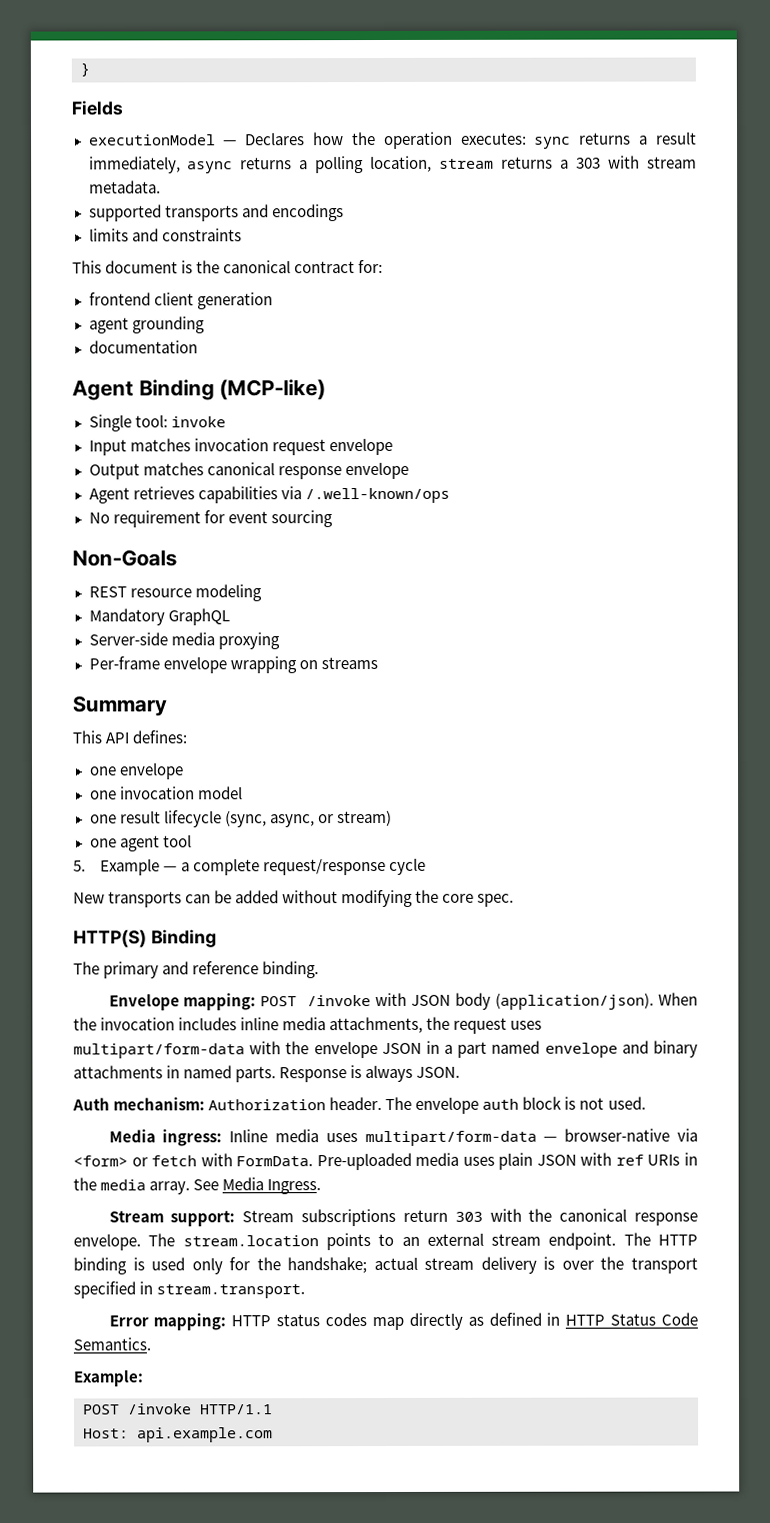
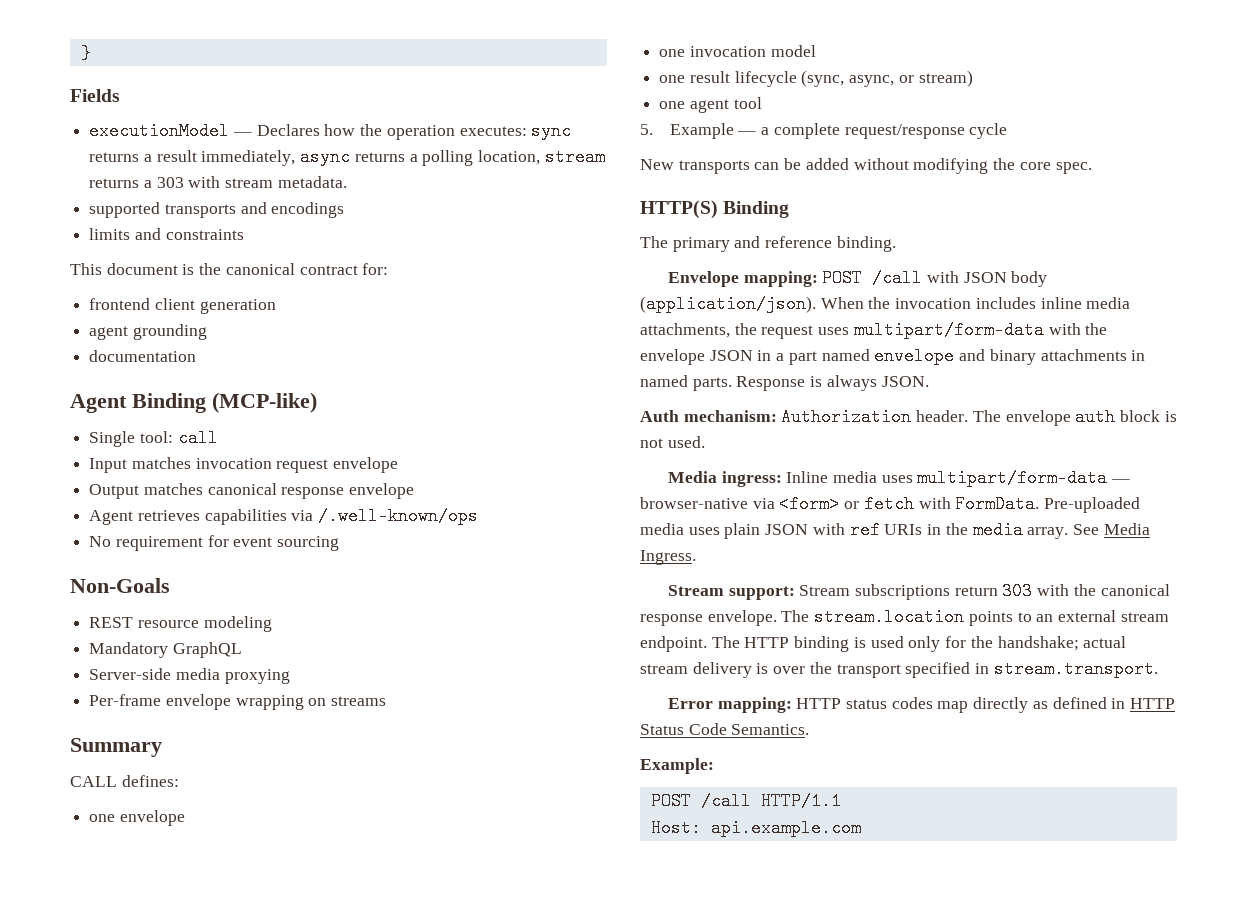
- Single tool: invoke
+ Single tool: call
- This API defines:
+ CALL defines:
- Envelope mapping: POST /invoke with JSON body (application/json).
+ Envelope mapping: POST /call with JSON body (application/json).
- POST /invoke HTTP/1.1
+ POST /call HTTP/1.1

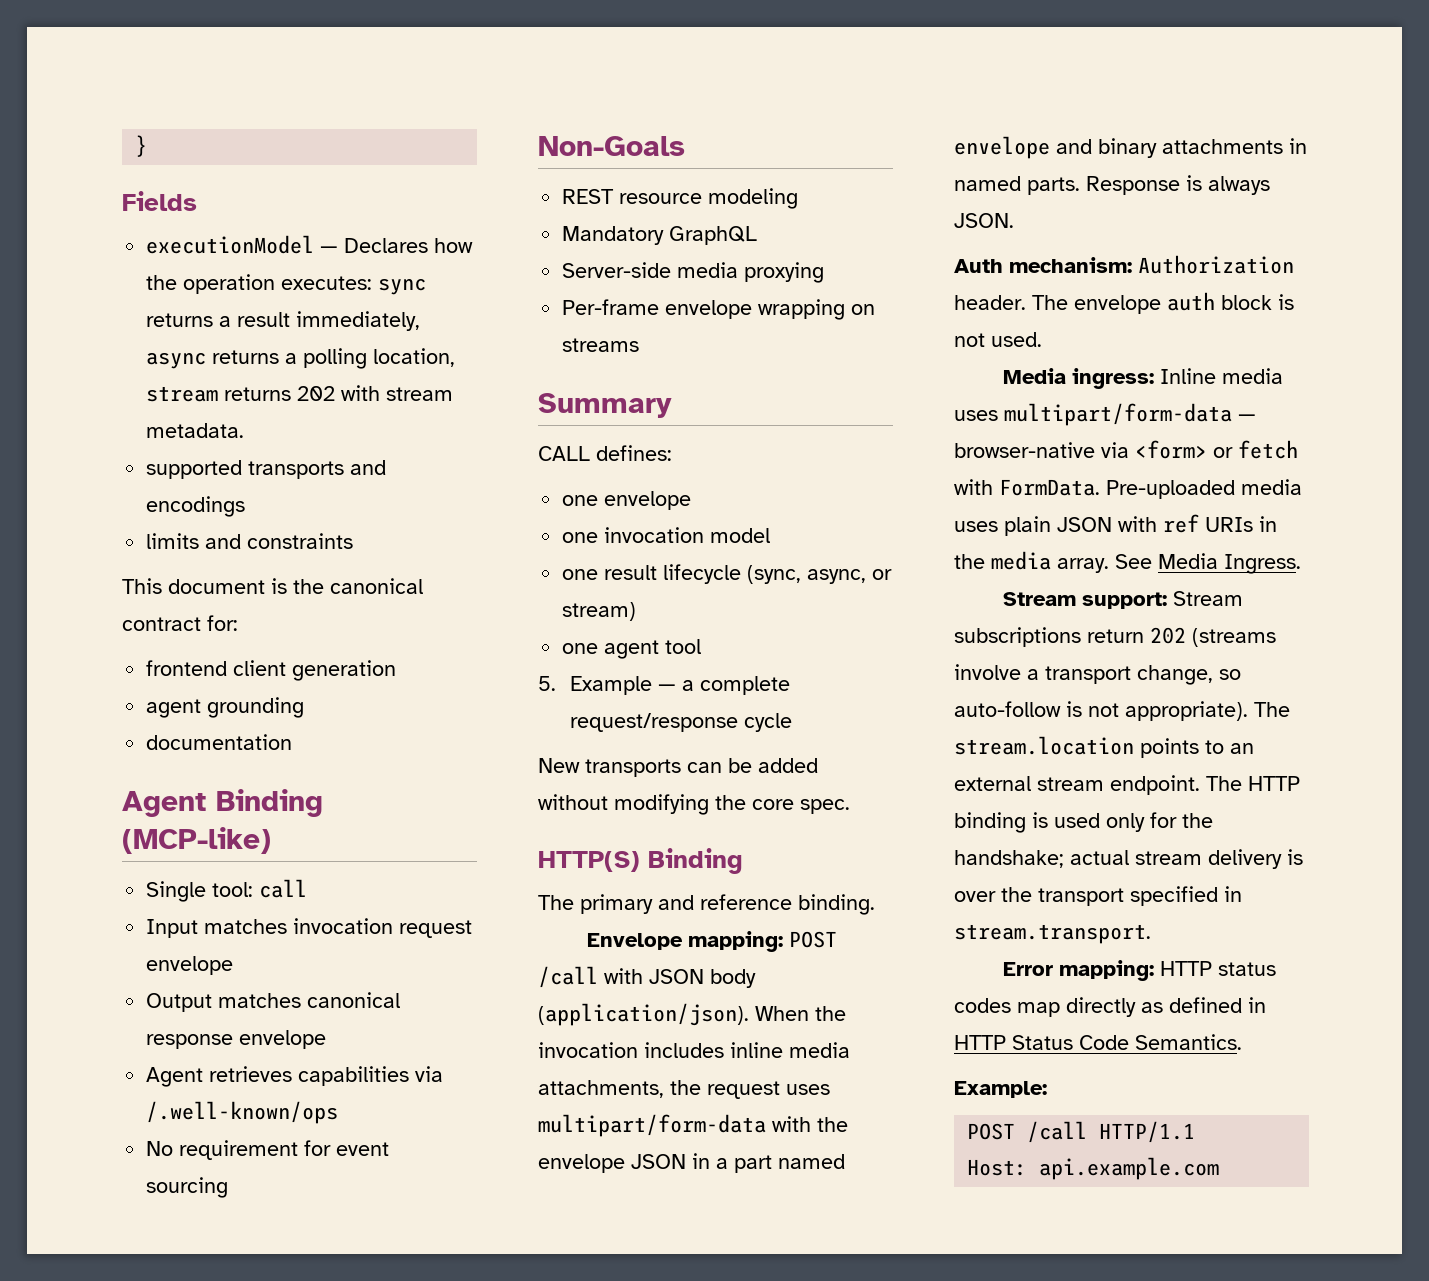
- executionModel — Declares how the operation executes: sync returns a result immediately, async returns a polling location, stream returns a 303 with stream metadata.
+ executionModel — Declares how the operation executes: sync returns a result immediately, async returns a polling location, stream returns 202 with stream metadata.
- Stream support: Stream subscriptions return 303 with the canonical response envelope.
+ Stream support: Stream subscriptions return 202 (streams involve a transport change, so auto-follow is not appropriate).

